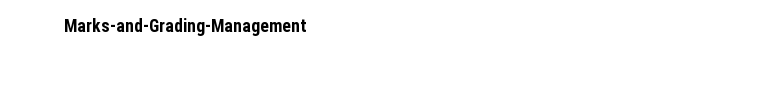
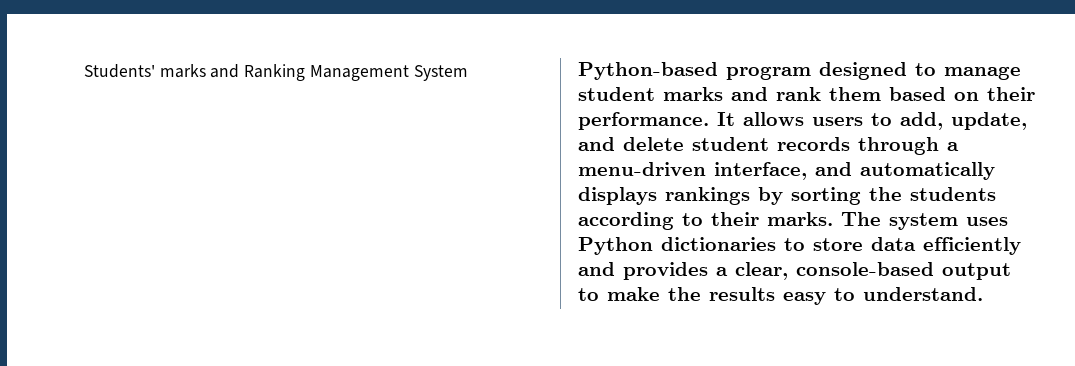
- Marks-and-Grading-Management
+ Students' marks and Ranking Management System
+ Python-based program designed to manage student marks and rank them based on their performance. It allows users to add, update, and delete student records through a menu-driven interface, and automatically displays rankings by sorting the students according to their marks. The system uses Python dictionaries to store data efficiently and provides a clear, console-based output to make the results easy to understand.

